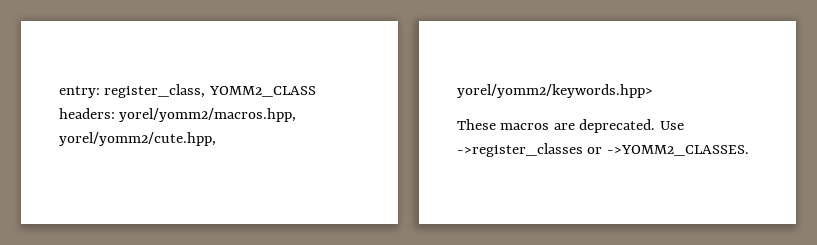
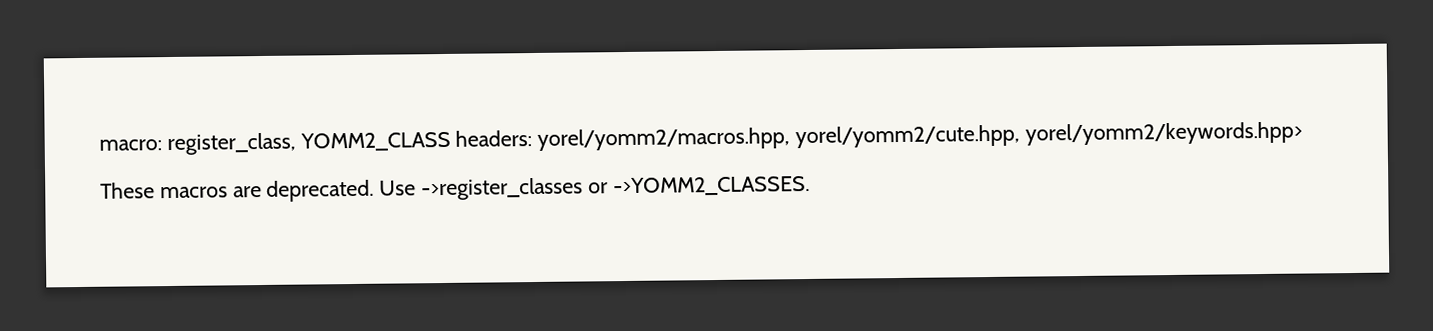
- entry: register_class, YOMM2_CLASS headers: yorel/yomm2/macros.hpp, yorel/yomm2/cute.hpp, yorel/yomm2/keywords.hpp>
+ macro: register_class, YOMM2_CLASS headers: yorel/yomm2/macros.hpp, yorel/yomm2/cute.hpp, yorel/yomm2/keywords.hpp>

